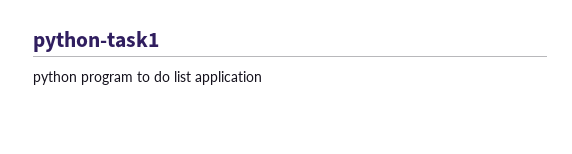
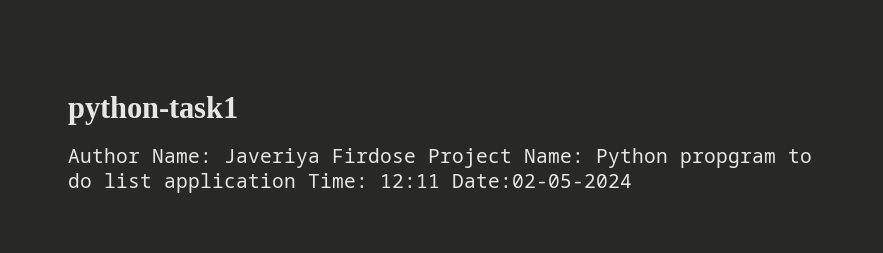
- python program to do list application
+ Author Name: Javeriya Firdose Project Name: Python propgram to do list application Time: 12:11 Date:02-05-2024

